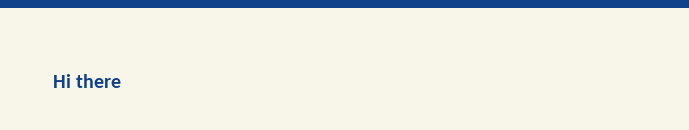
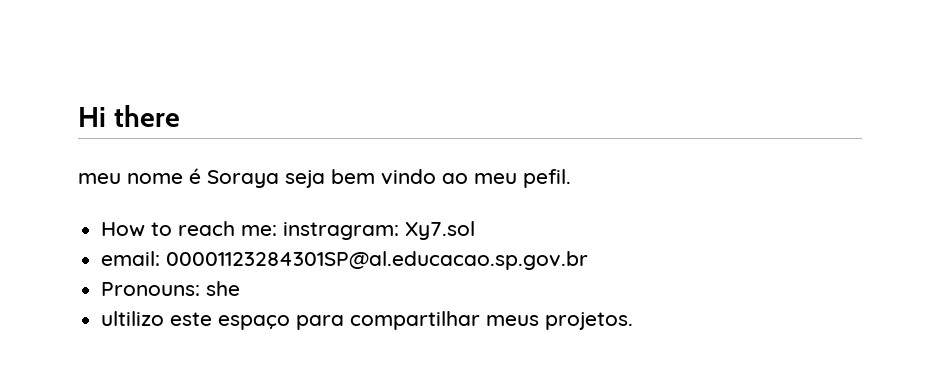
+ meu nome é Soraya seja bem vindo ao meu pefil.
+ How to reach me: instragram: Xy7.sol
+ email: 00001123284301SP@al.educacao.sp.gov.br
+ Pronouns: she
+ ultilizo este espaço para compartilhar meus projetos.

